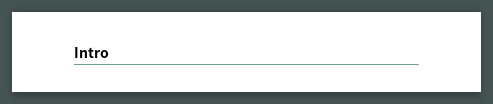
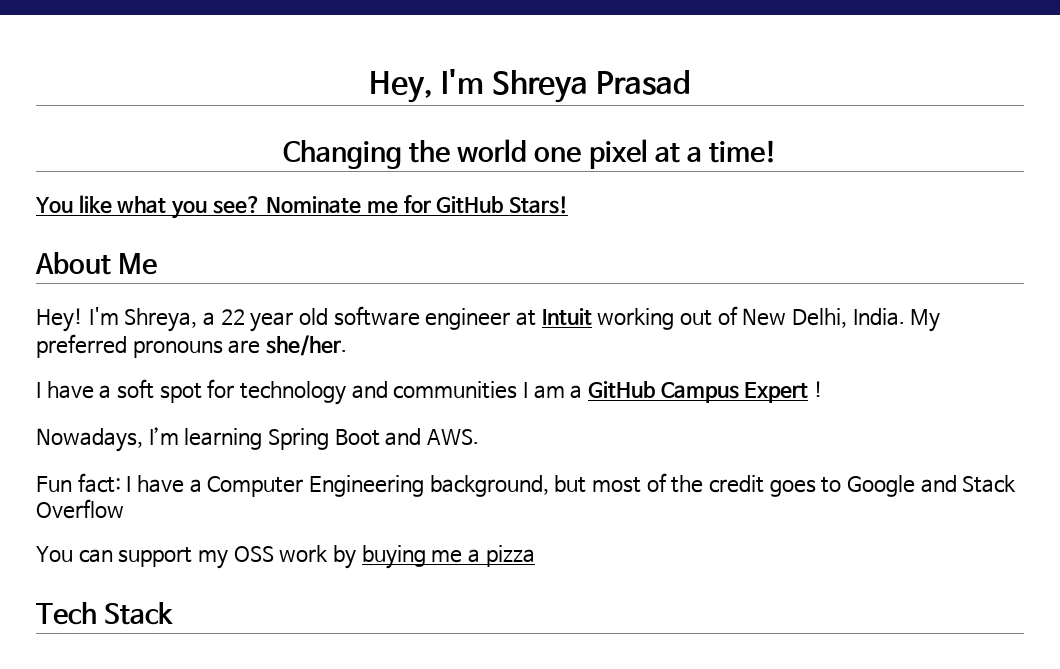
- Intro
+ Hey, I'm Shreya Prasad
+ Changing the world one pixel at a time!
+ You like what you see? Nominate me for GitHub Stars!
+ About Me
+ Hey! I'm Shreya, a 22 year old software engineer at Intuit working out of New Delhi, India. My preferred pronouns are she/her.
+ I have a soft spot for technology and communities I am a GitHub Campus Expert !
+ Nowadays, I’m learning Spring Boot and AWS.
+ Fun fact: I have a Computer Engineering background, but most of the credit goes to Google and Stack Overflow
+ You can support my OSS work by buying me a pizza
+ Tech Stack

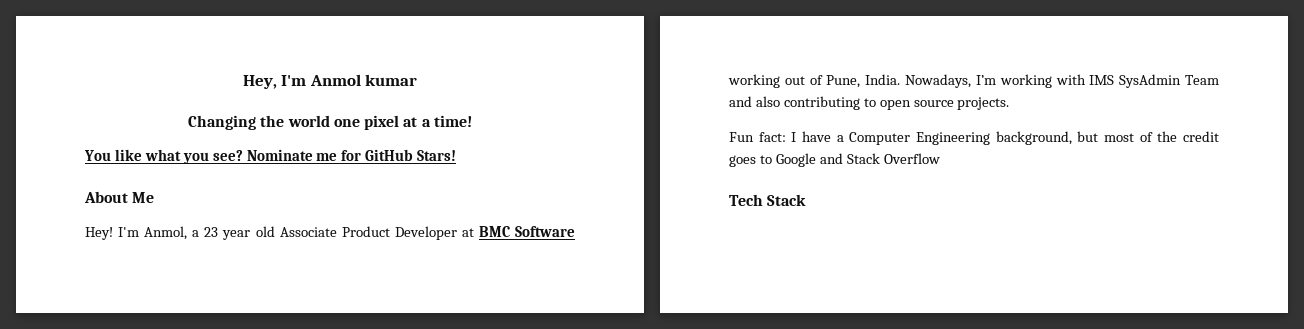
- Hey, I'm Shreya Prasad
+ Hey, I'm Anmol kumar
- I'm Shreya, a 22 year old software engineer at Intuit working out of New Delhi, India. My preferred pronouns are she/her.
- I have a soft spot for technology and communities I am a GitHub Campus Expert !
- Nowadays, I’m learning Spring Boot and AWS.
+ I'm Anmol, a 23 year old Associate Product Developer at BMC Software working out of Pune, India. Nowadays, I’m working with IMS SysAdmin Team and also contributing to open source projects.
- You can support my OSS work by buying me a pizza

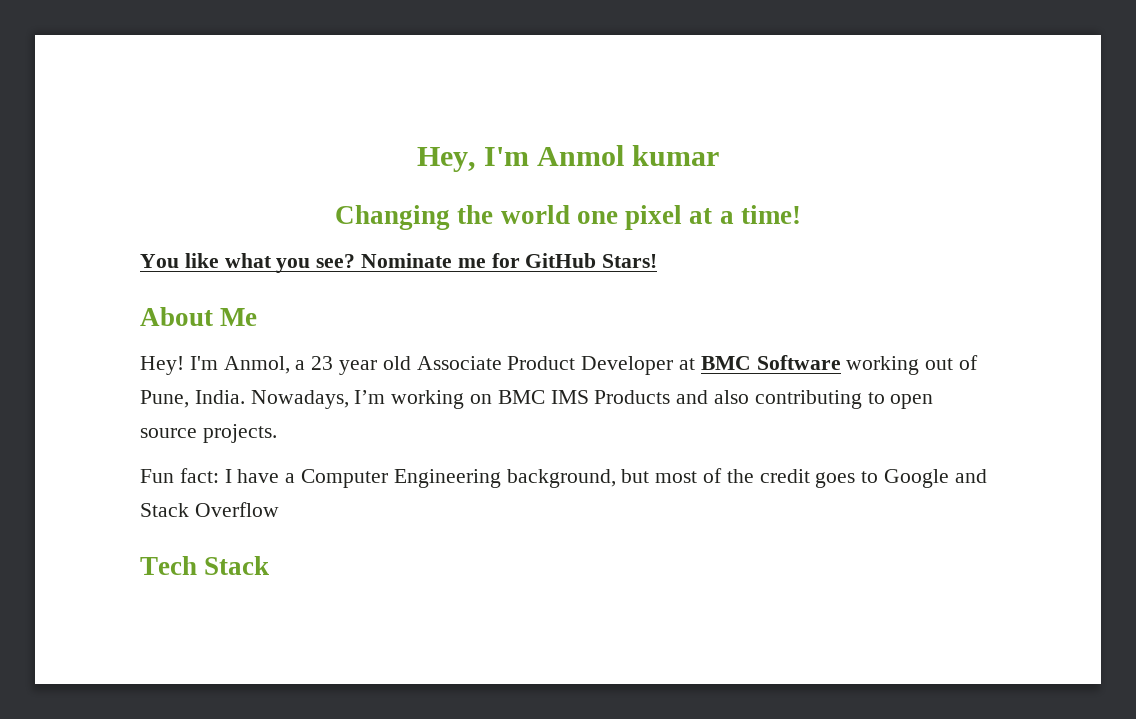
- Nowadays, I’m working with IMS SysAdmin Team and also contributing to open source projects.
+ Nowadays, I’m working on BMC IMS Products and also contributing to open source projects.

